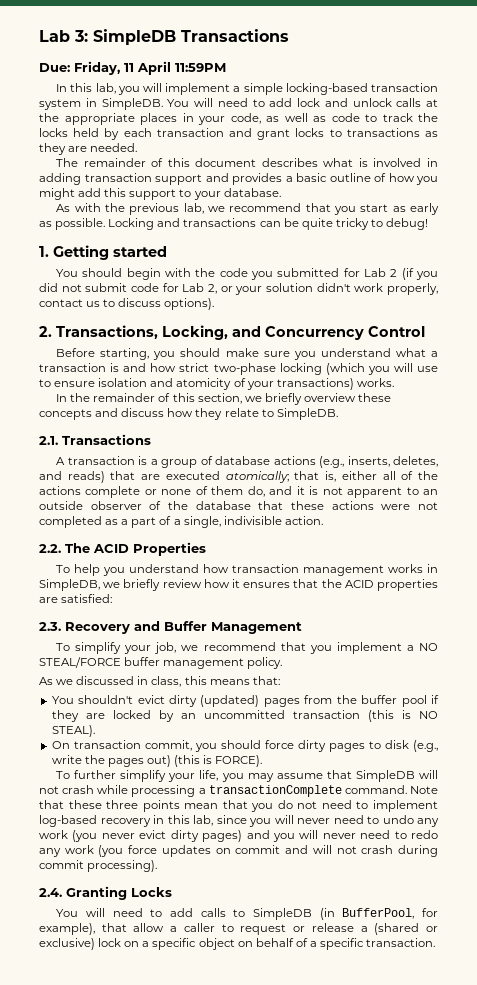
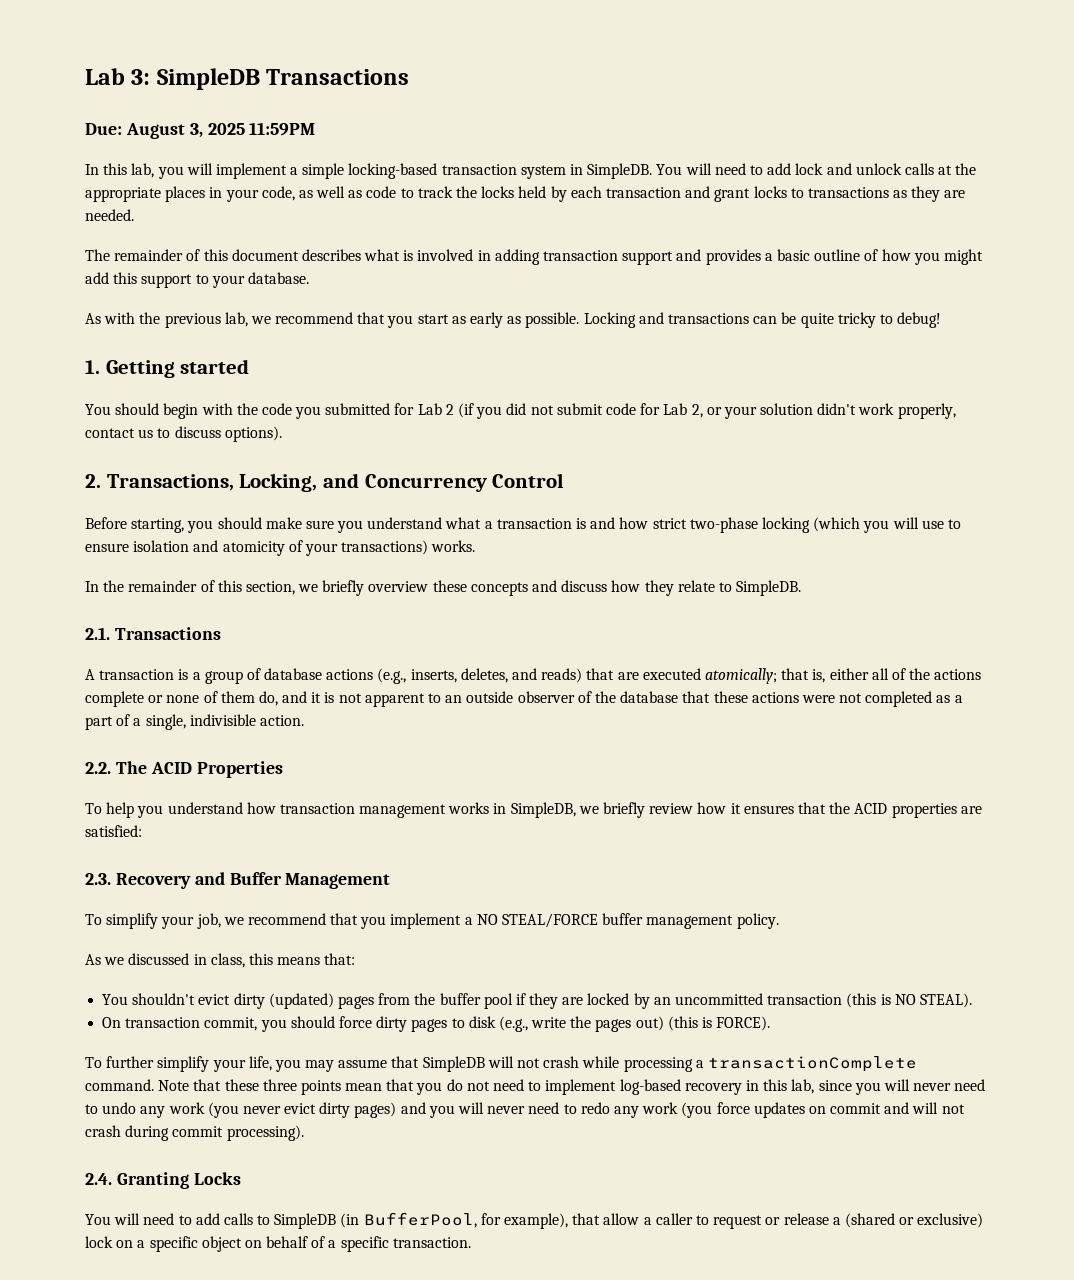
- Due: Friday, 11 April 11:59PM
+ Due: August 3, 2025 11:59PM

